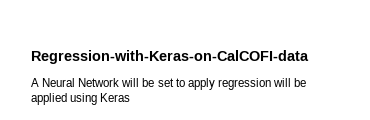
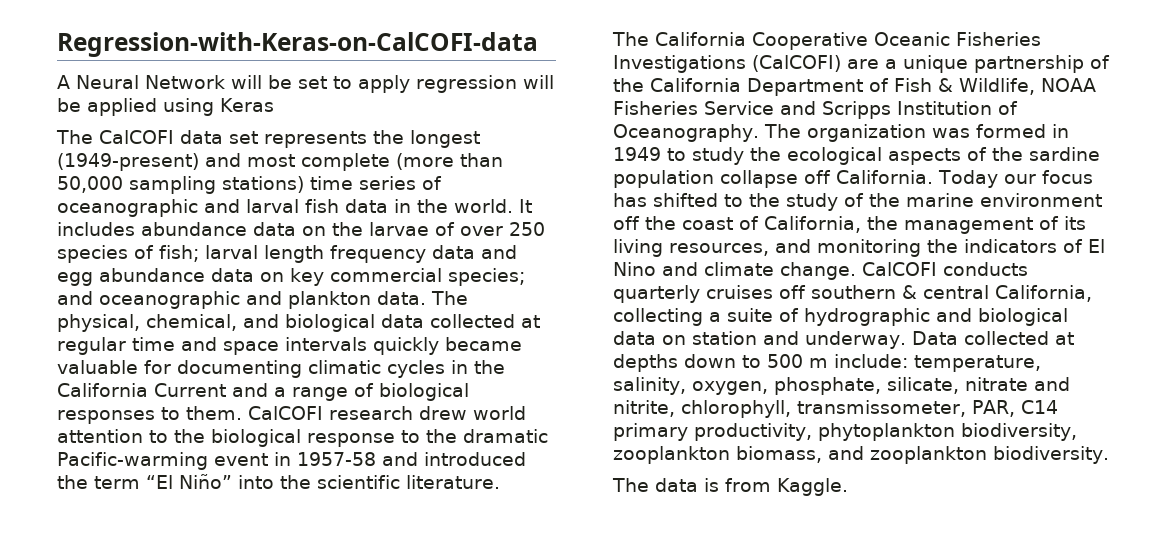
+ The CalCOFI data set represents the longest (1949-present) and most complete (more than 50,000 sampling stations) time series of oceanographic and larval fish data in the world. It includes abundance data on the larvae of over 250 species of fish; larval length frequency data and egg abundance data on key commercial species; and oceanographic and plankton data. The physical, chemical, and biological data collected at regular time and space intervals quickly became valuable for documenting climatic cycles in the California Current and a range of biological responses to them. CalCOFI research drew world attention to the biological response to the dramatic Pacific-warming event in 1957-58 and introduced the term “El Niño” into the scientific literature.
+ The California Cooperative Oceanic Fisheries Investigations (CalCOFI) are a unique partnership of the California Department of Fish & Wildlife, NOAA Fisheries Service and Scripps Institution of Oceanography. The organization was formed in 1949 to study the ecological aspects of the sardine population collapse off California. Today our focus has shifted to the study of the marine environment off the coast of California, the management of its living resources, and monitoring the indicators of El Nino and climate change. CalCOFI conducts quarterly cruises off southern & central California, collecting a suite of hydrographic and biological data on station and underway. Data collected at depths down to 500 m include: temperature, salinity, oxygen, phosphate, silicate, nitrate and nitrite, chlorophyll, transmissometer, PAR, C14 primary productivity, phytoplankton biodiversity, zooplankton biomass, and zooplankton biodiversity.
+ The data is from Kaggle.

